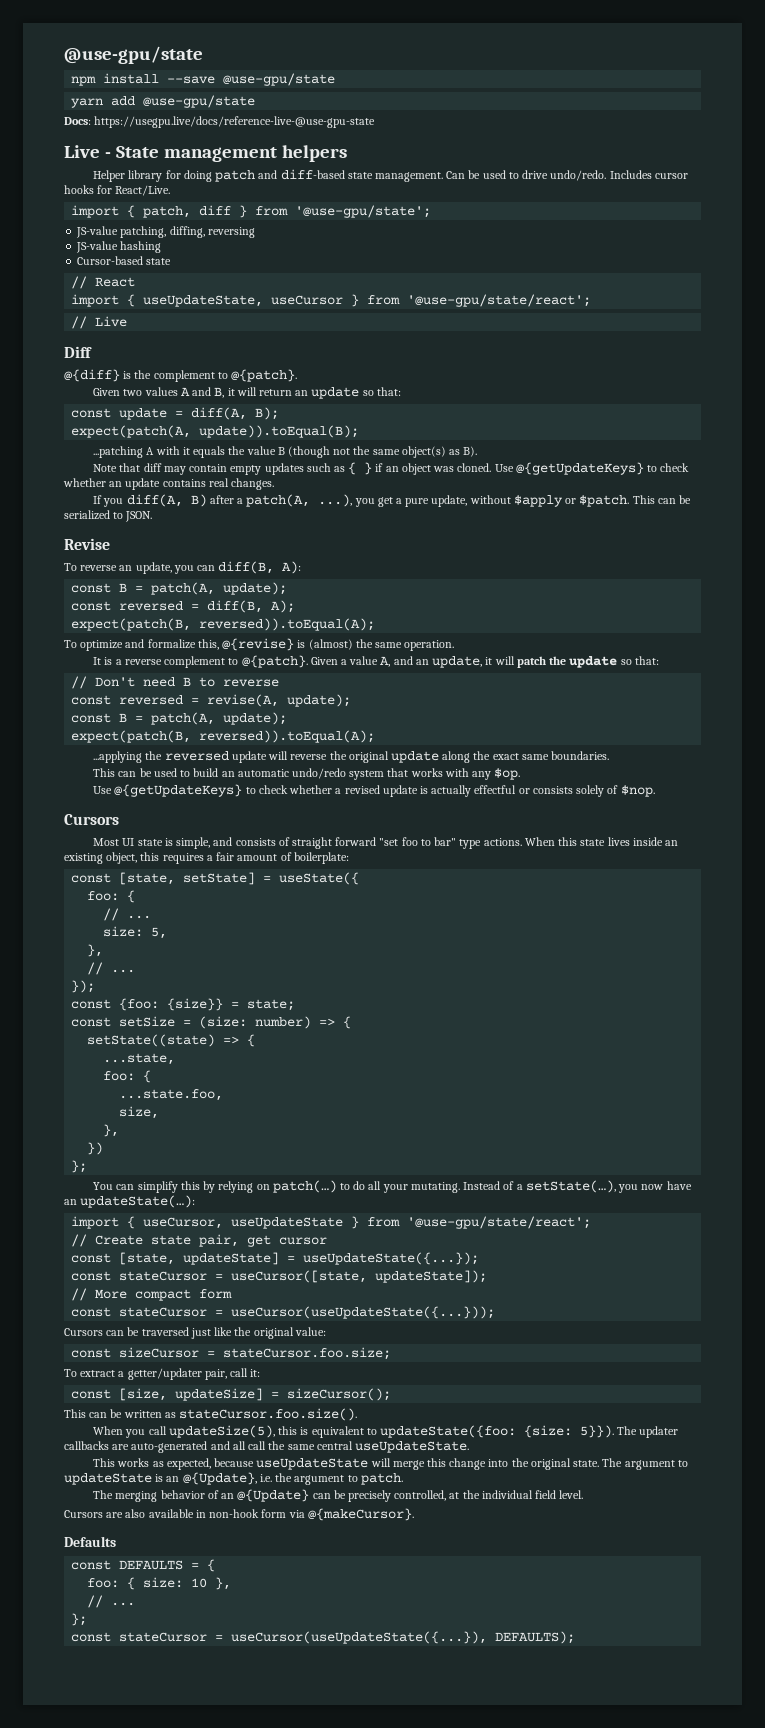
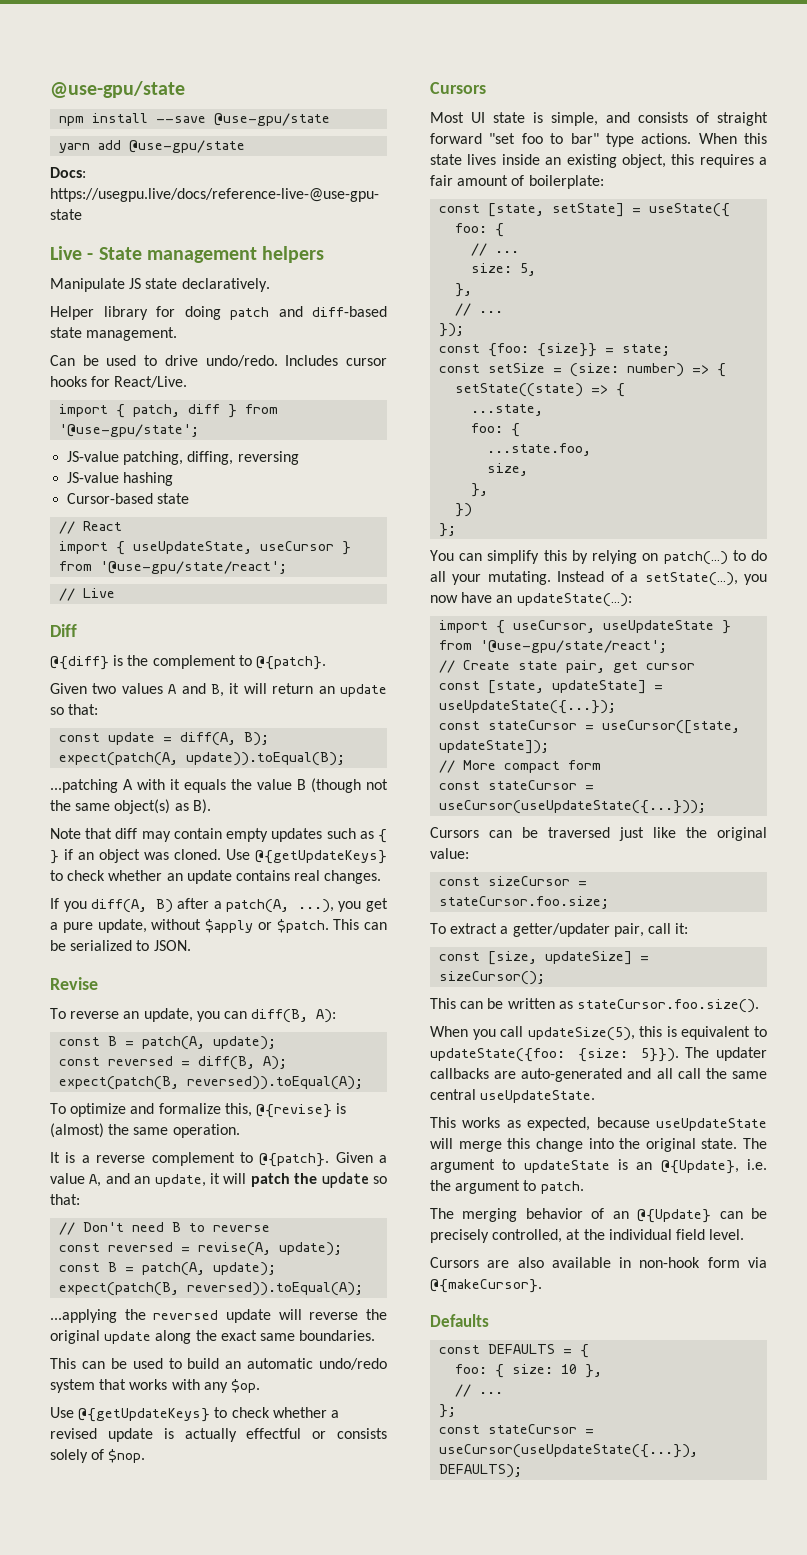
+ Manipulate JS state declaratively.
- Helper library for doing patch and diff-based state management. Can be used to drive undo/redo.
+ Helper library for doing patch and diff-based state management.
+ Can be used to drive undo/redo.

